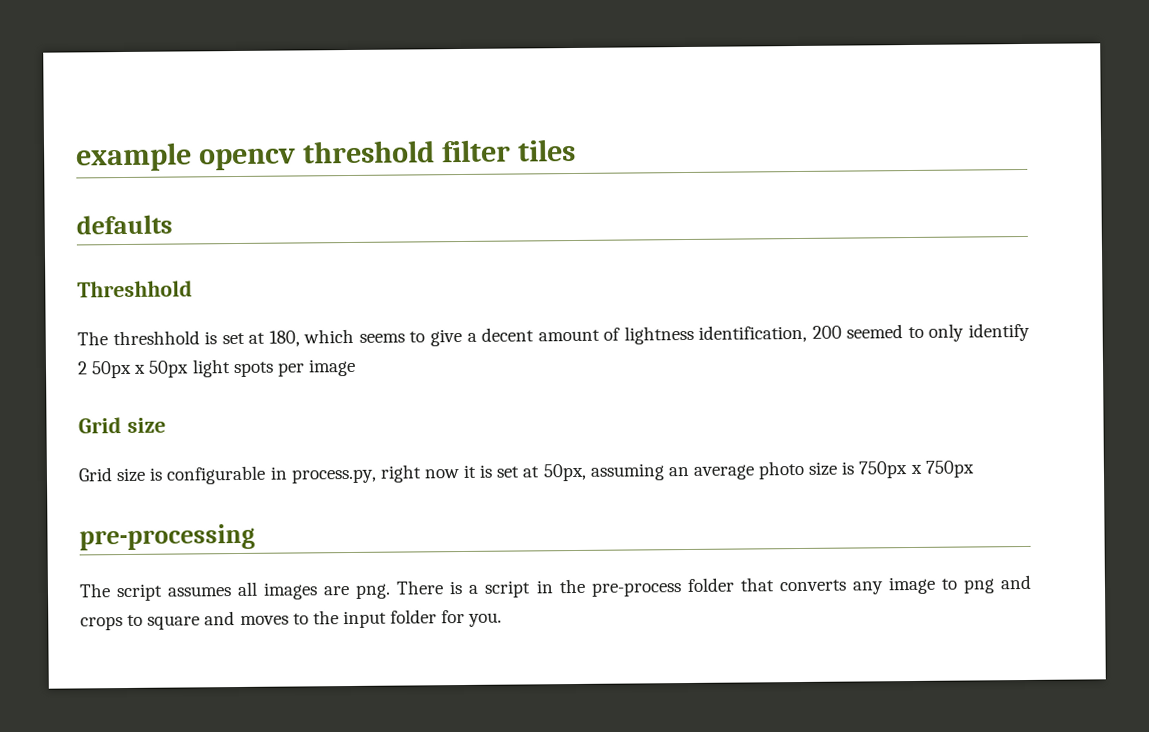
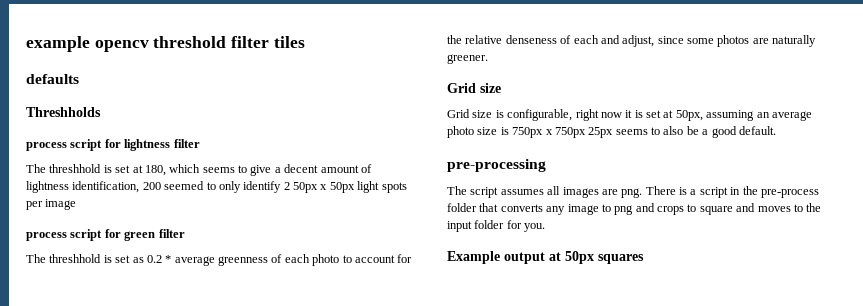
- Threshhold
+ Threshholds
+ process script for lightness filter
+ process script for green filter
+ The threshhold is set as 0.2 * average greenness of each photo to account for the relative denseness of each and adjust, since some photos are naturally greener.
- Grid size is configurable in process.py, right now it is set at 50px, assuming an average photo size is 750px x 750px
+ Grid size is configurable, right now it is set at 50px, assuming an average photo size is 750px x 750px 25px seems to also be a good default.
+ Example output at 50px squares

